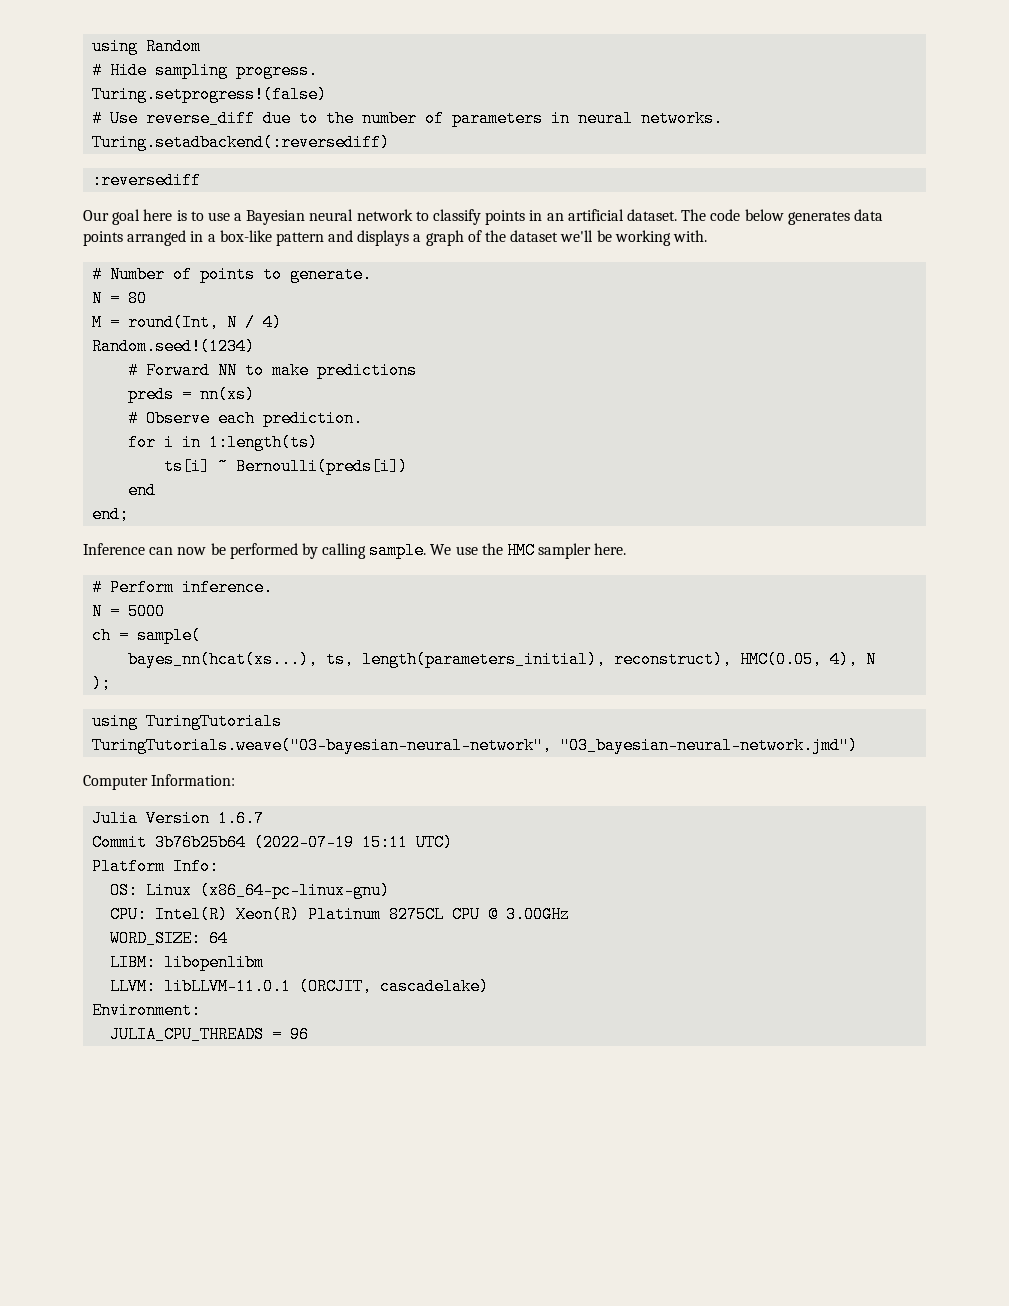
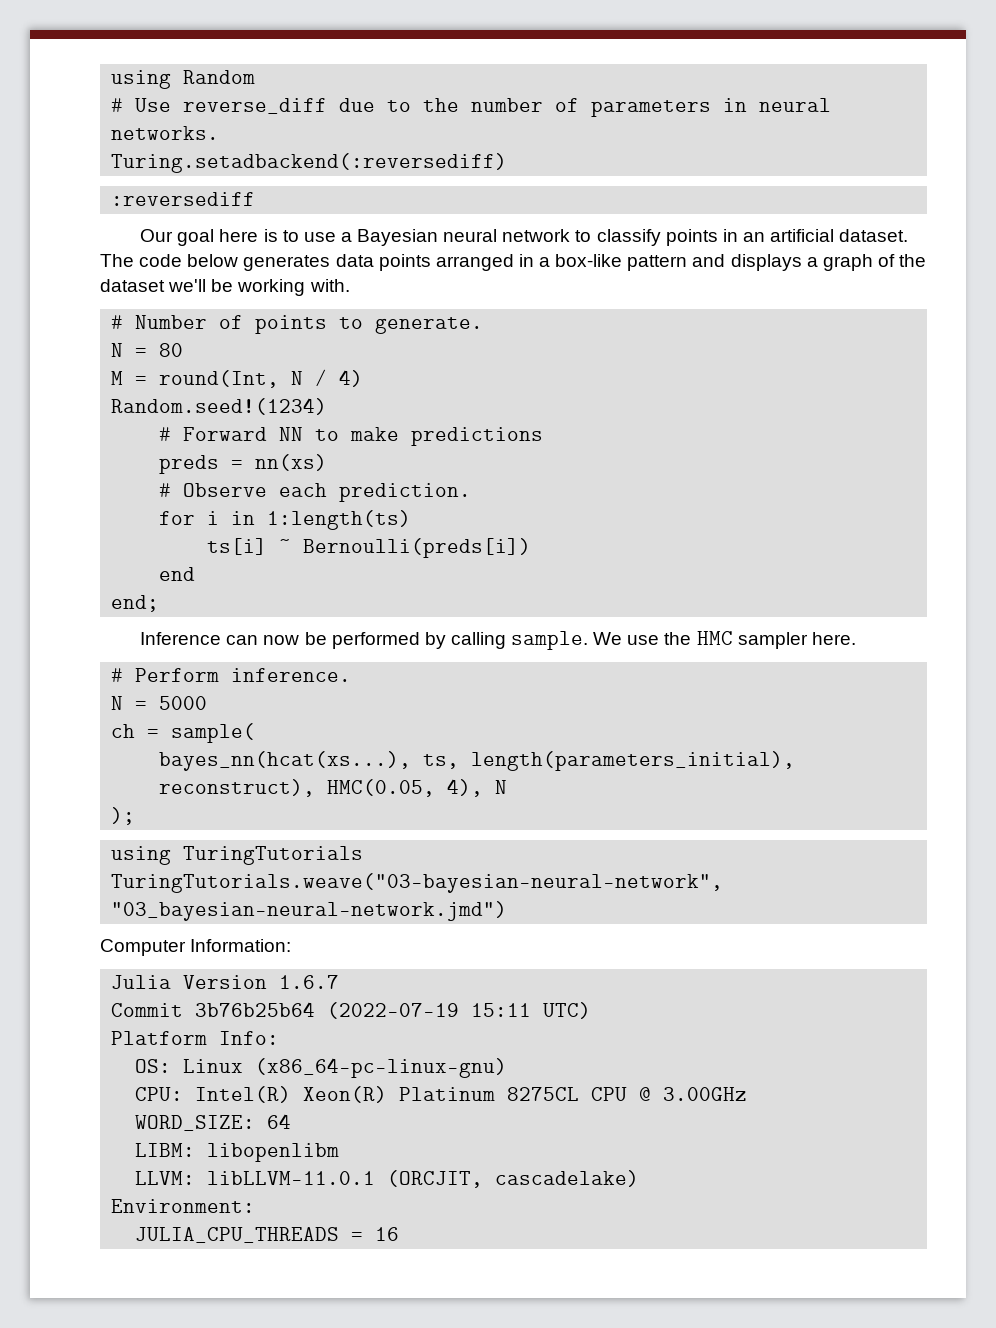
- # Hide sampling progress.
- Turing.setprogress!(false)
- JULIA_CPU_THREADS = 96
+ JULIA_CPU_THREADS = 16

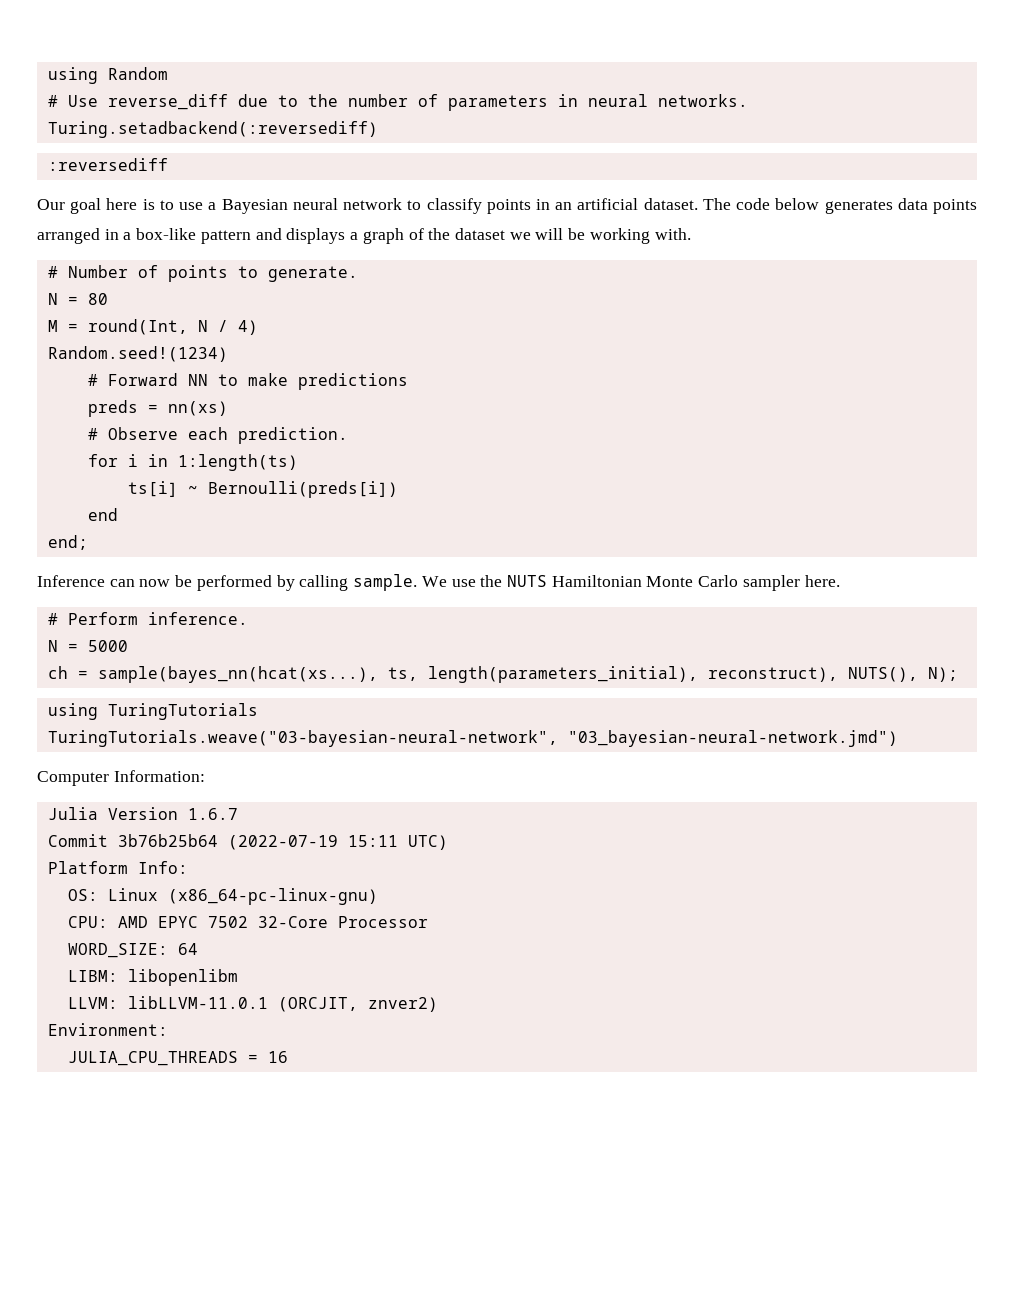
- The code below generates data points arranged in a box-like pattern and displays a graph of the dataset we'll be working with.
+ The code below generates data points arranged in a box-like pattern and displays a graph of the dataset we will be working with.
- We use the HMC sampler here.
+ We use the NUTS Hamiltonian Monte Carlo sampler here.
- ch = sample(
- bayes_nn(hcat(xs...), ts, length(parameters_initial), reconstruct), HMC(0.05, 4), N
- );
+ ch = sample(bayes_nn(hcat(xs...), ts, length(parameters_initial), reconstruct), NUTS(), N);
- CPU: Intel(R) Xeon(R) Platinum 8275CL CPU @ 3.00GHz
+ CPU: AMD EPYC 7502 32-Core Processor
- LLVM: libLLVM-11.0.1 (ORCJIT, cascadelake)
+ LLVM: libLLVM-11.0.1 (ORCJIT, znver2)

